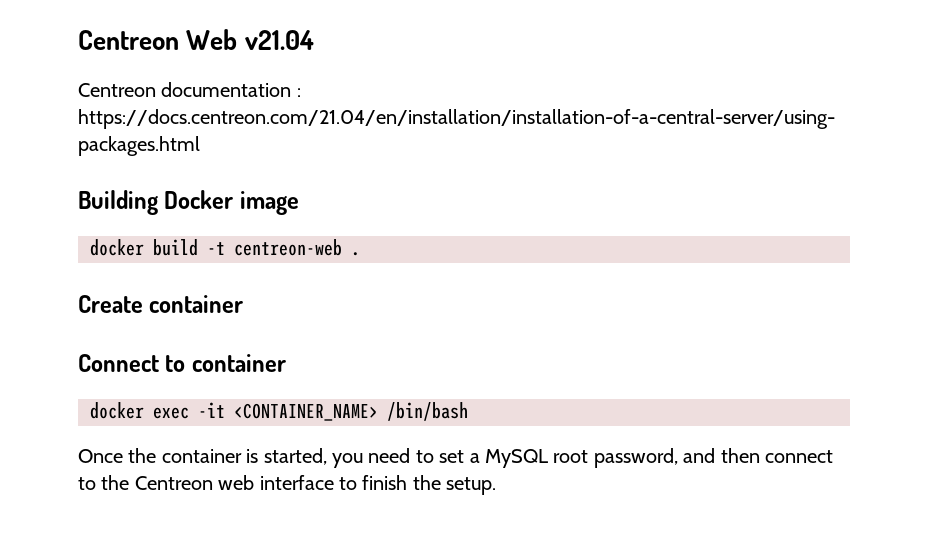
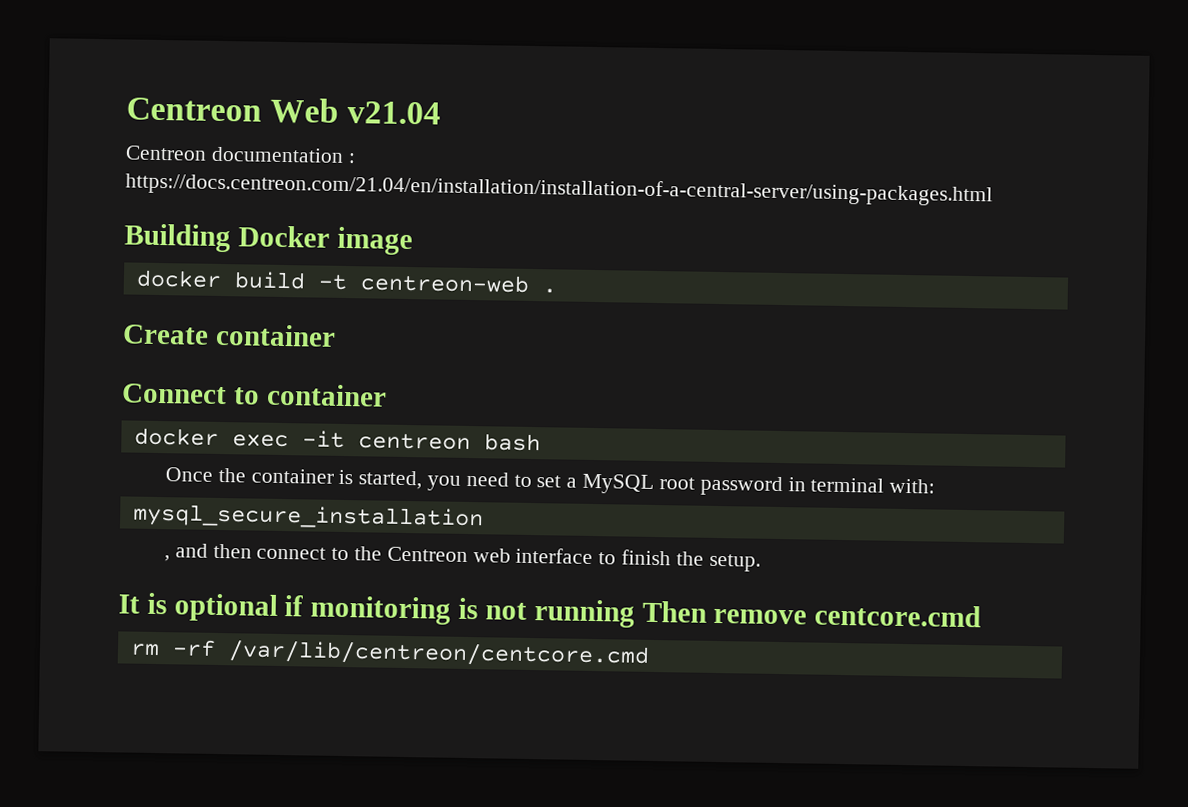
- docker exec -it <CONTAINER_NAME> /bin/bash
+ docker exec -it centreon bash
- Once the container is started, you need to set a MySQL root password, and then connect to the Centreon web interface to finish the setup.
+ Once the container is started, you need to set a MySQL root password in terminal with:
+ mysql_secure_installation
+ , and then connect to the Centreon web interface to finish the setup.
+ It is optional if monitoring is not running Then remove centcore.cmd
+ rm -rf /var/lib/centreon/centcore.cmd

